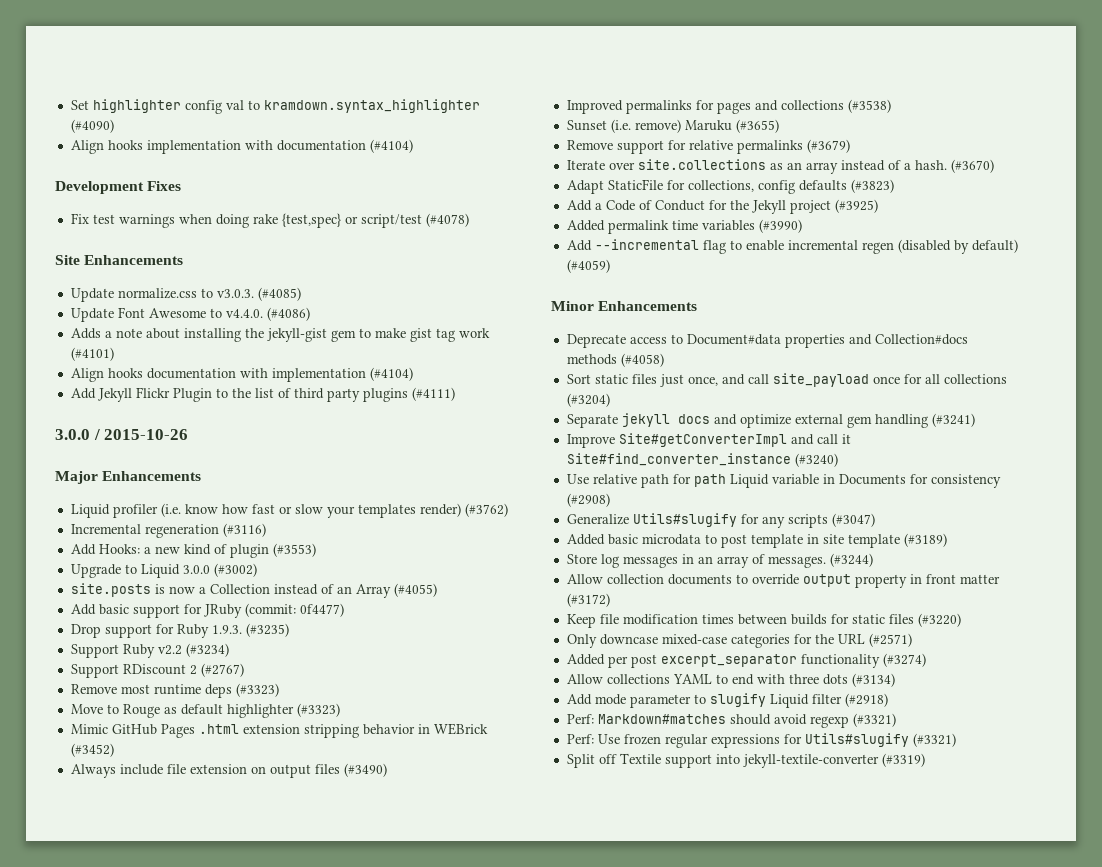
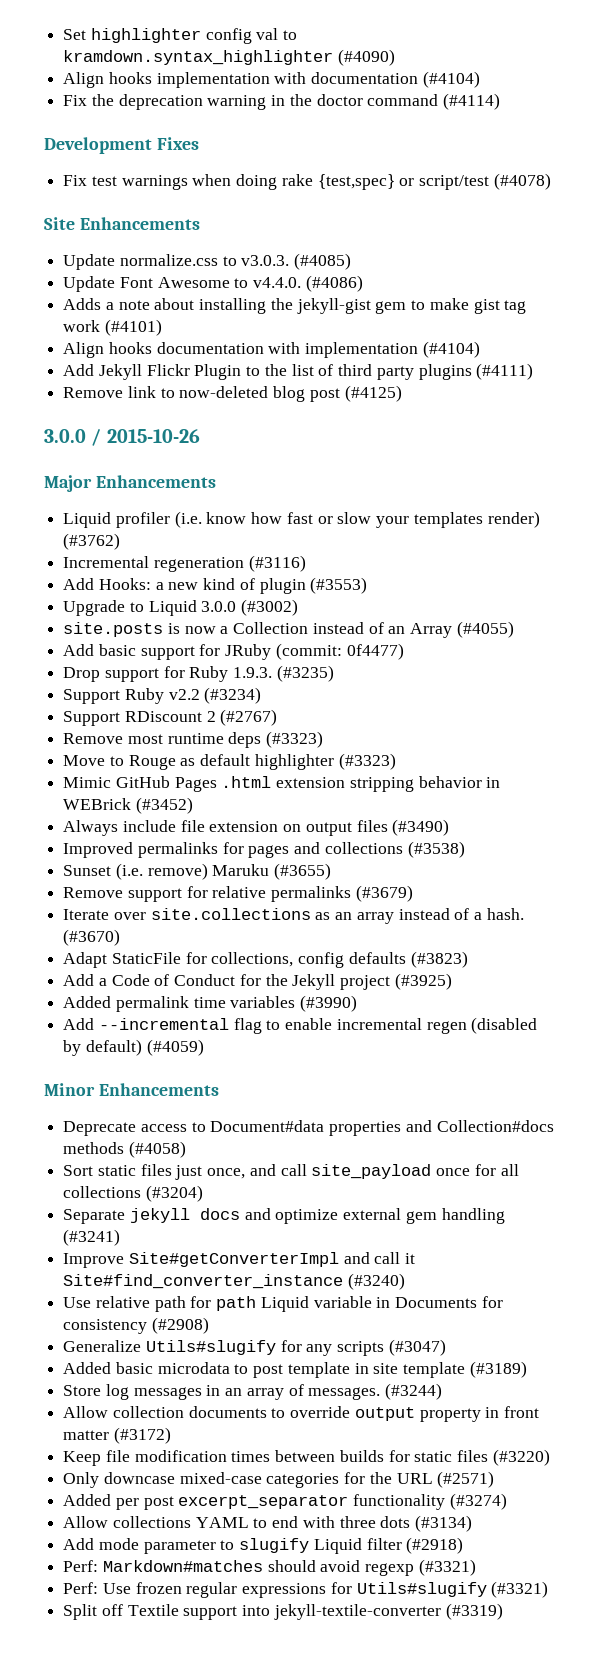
+ Fix the deprecation warning in the doctor command (#4114)
+ Remove link to now-deleted blog post (#4125)

